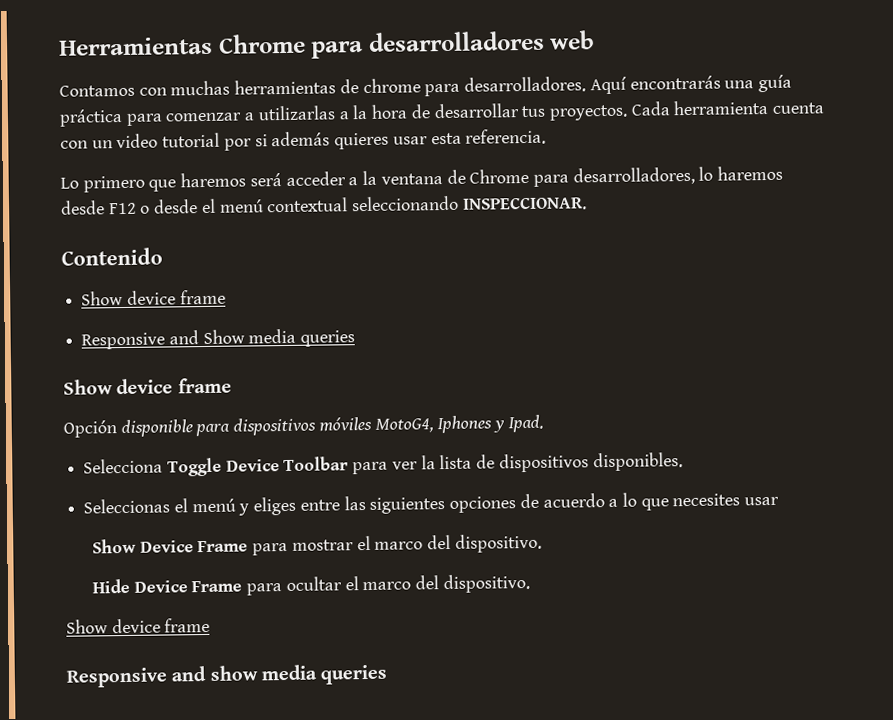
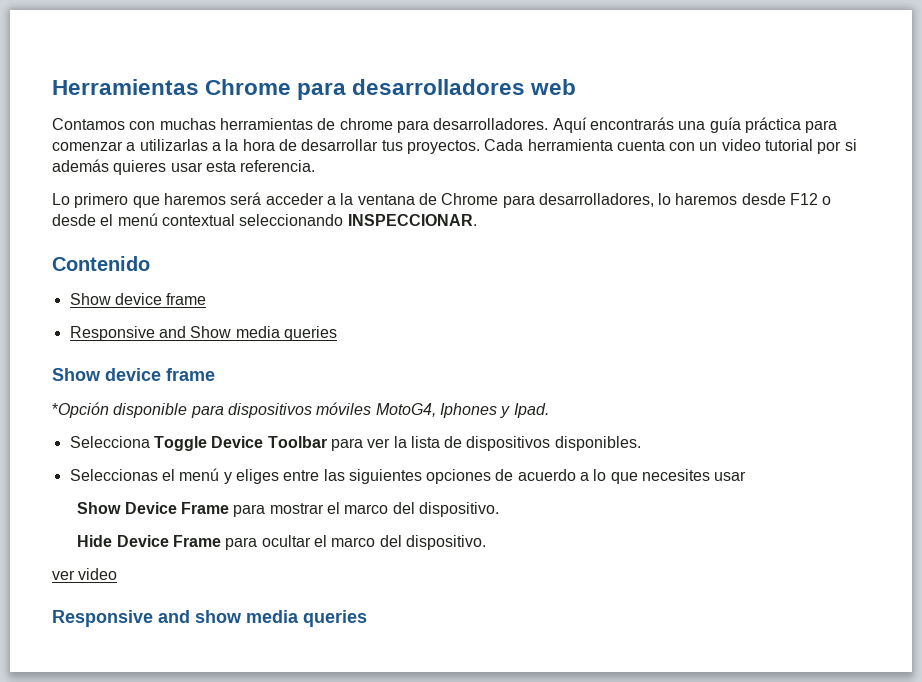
- Opción disponible para dispositivos móviles MotoG4, Iphones y Ipad.
+ *Opción disponible para dispositivos móviles MotoG4, Iphones y Ipad.
  Hide Device Frame para ocultar el marco del dispositivo.
- Show device frame
+ ver video

